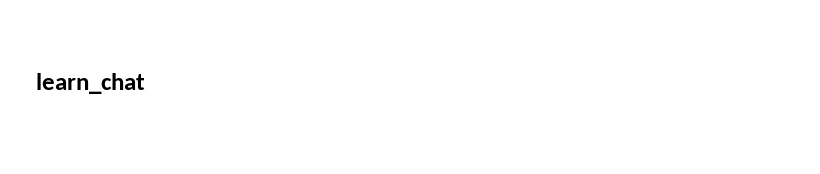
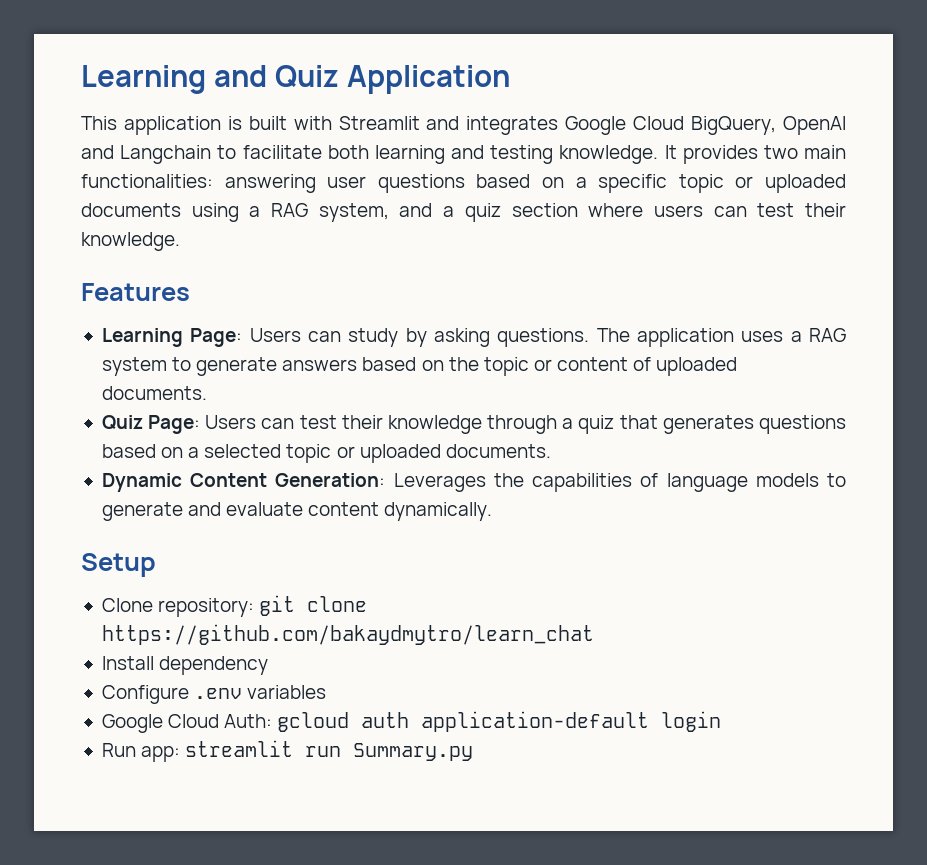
- learn_chat
+ Learning and Quiz Application
+ This application is built with Streamlit and integrates Google Cloud BigQuery, OpenAI and Langchain to facilitate both learning and testing knowledge. It provides two main functionalities: answering user questions based on a specific topic or uploaded documents using a RAG system, and a quiz section where users can test their knowledge.
+ Features
+ Learning Page: Users can study by asking questions. The application uses a RAG system to generate answers based on the topic or content of uploaded documents.
+ Quiz Page: Users can test their knowledge through a quiz that generates questions based on a selected topic or uploaded documents.
+ Dynamic Content Generation: Leverages the capabilities of language models to generate and evaluate content dynamically.
+ Setup
+ Clone repository: git clone https://github.com/bakaydmytro/learn_chat
+ Install dependency
+ Configure .env variables
+ Google Cloud Auth: gcloud auth application-default login
+ Run app: streamlit run Summary.py

